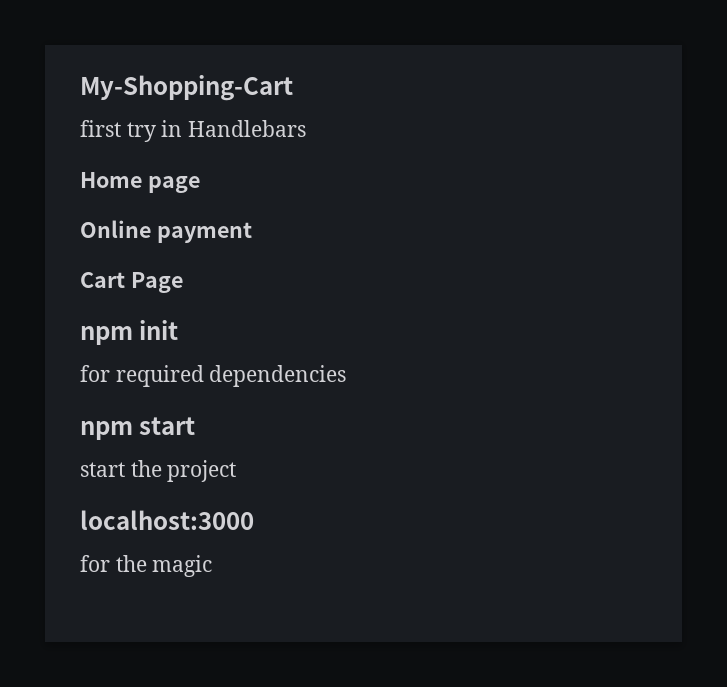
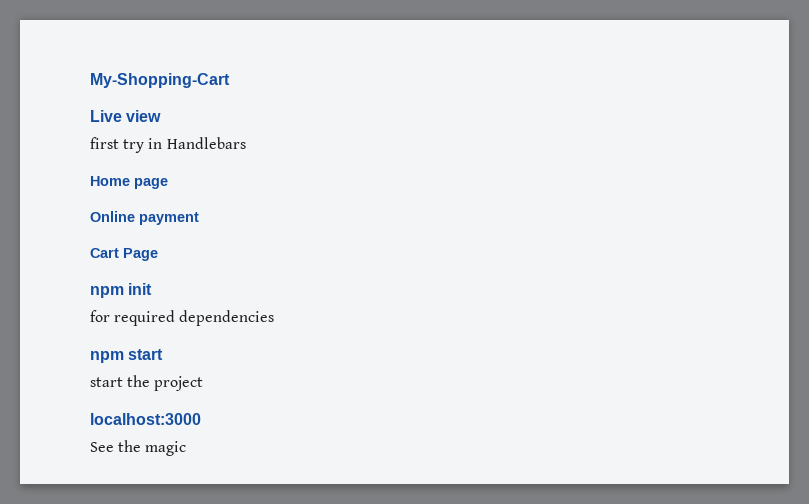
+ Live view
- for the magic
+ See the magic

